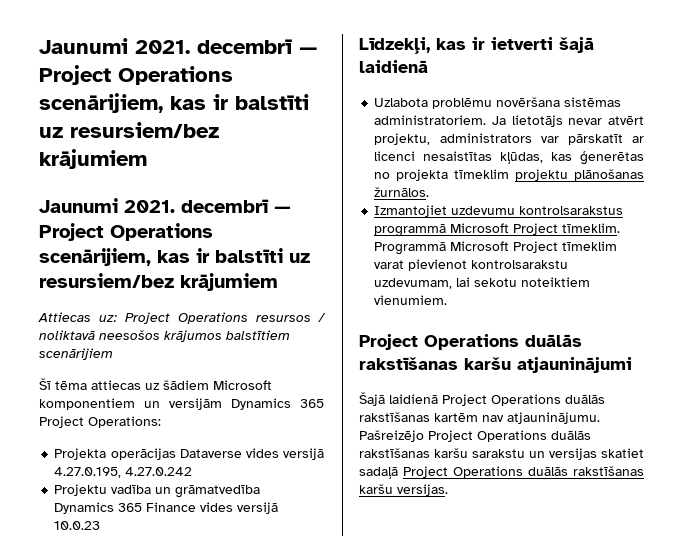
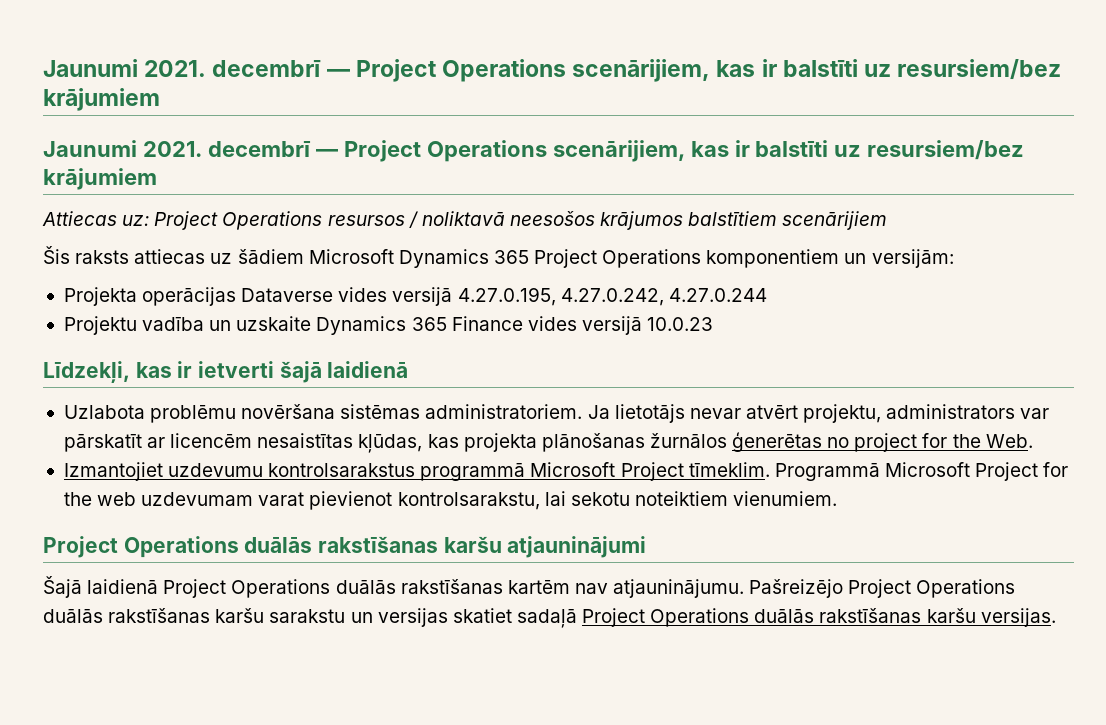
- Šī tēma attiecas uz šādiem Microsoft komponentiem un versijām Dynamics 365 Project Operations:
+ Šis raksts attiecas uz šādiem Microsoft Dynamics 365 Project Operations komponentiem un versijām:
- Projekta operācijas Dataverse vides versijā 4.27.0.195, 4.27.0.242
+ Projekta operācijas Dataverse vides versijā 4.27.0.195, 4.27.0.242, 4.27.0.244
- Projektu vadība un grāmatvedība Dynamics 365 Finance vides versijā 10.0.23
+ Projektu vadība un uzskaite Dynamics 365 Finance vides versijā 10.0.23
- Ja lietotājs nevar atvērt projektu, administrators var pārskatīt ar licenci nesaistītas kļūdas, kas ģenerētas no projekta tīmeklim projektu plānošanas žurnālos.
+ Ja lietotājs nevar atvērt projektu, administrators var pārskatīt ar licencēm nesaistītas kļūdas, kas projekta plānošanas žurnālos ģenerētas no project for the Web.
- Programmā Microsoft Project tīmeklim varat pievienot kontrolsarakstu uzdevumam, lai sekotu noteiktiem vienumiem.
+ Programmā Microsoft Project for the web uzdevumam varat pievienot kontrolsarakstu, lai sekotu noteiktiem vienumiem.

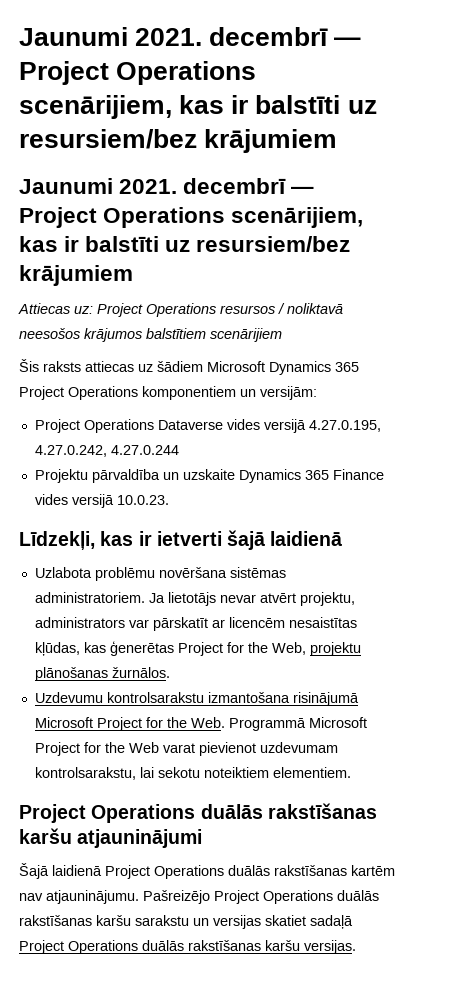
- Projekta operācijas Dataverse vides versijā 4.27.0.195, 4.27.0.242, 4.27.0.244
+ Project Operations Dataverse vides versijā 4.27.0.195, 4.27.0.242, 4.27.0.244
- Projektu vadība un uzskaite Dynamics 365 Finance vides versijā 10.0.23
+ Projektu pārvaldība un uzskaite Dynamics 365 Finance vides versijā 10.0.23.
- Ja lietotājs nevar atvērt projektu, administrators var pārskatīt ar licencēm nesaistītas kļūdas, kas projekta plānošanas žurnālos ģenerētas no project for the Web.
- Izmantojiet uzdevumu kontrolsarakstus programmā Microsoft Project tīmeklim. Programmā Microsoft Project for the web uzdevumam varat pievienot kontrolsarakstu, lai sekotu noteiktiem vienumiem.
+ Ja lietotājs nevar atvērt projektu, administrators var pārskatīt ar licencēm nesaistītas kļūdas, kas ģenerētas Project for the Web, projektu plānošanas žurnālos.
+ Uzdevumu kontrolsarakstu izmantošana risinājumā Microsoft Project for the Web. Programmā Microsoft Project for the Web varat pievienot uzdevumam kontrolsarakstu, lai sekotu noteiktiem elementiem.

